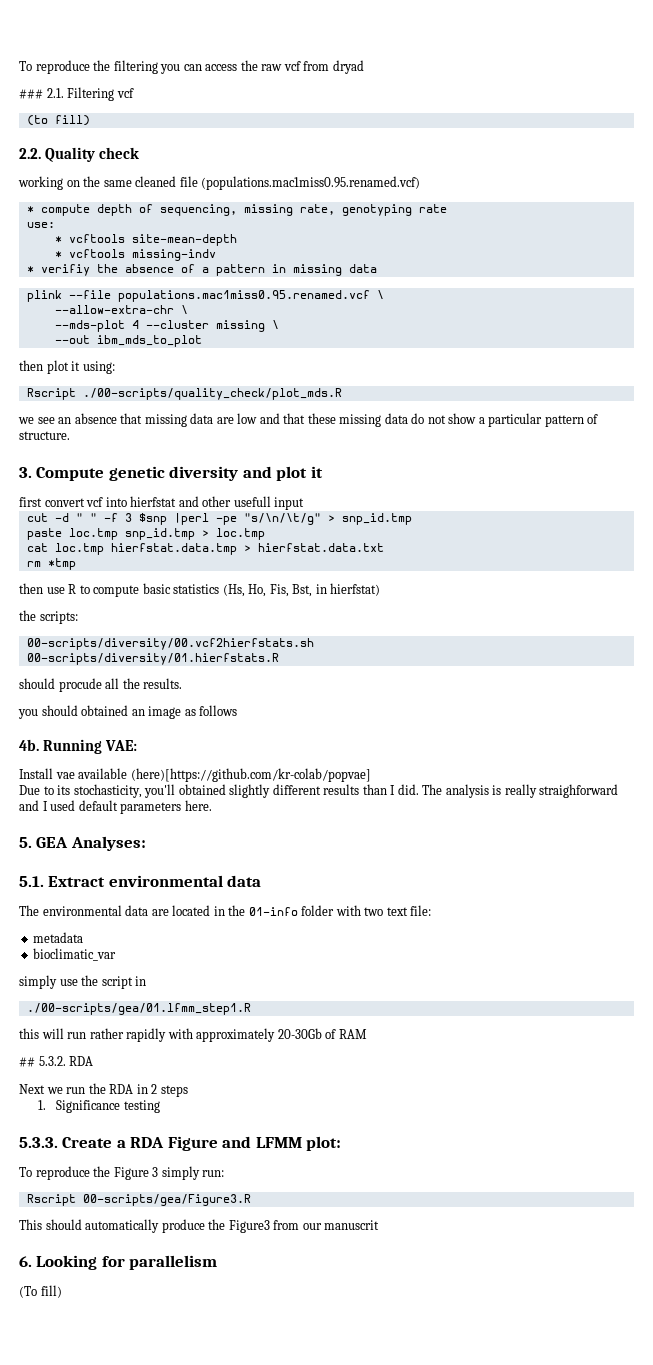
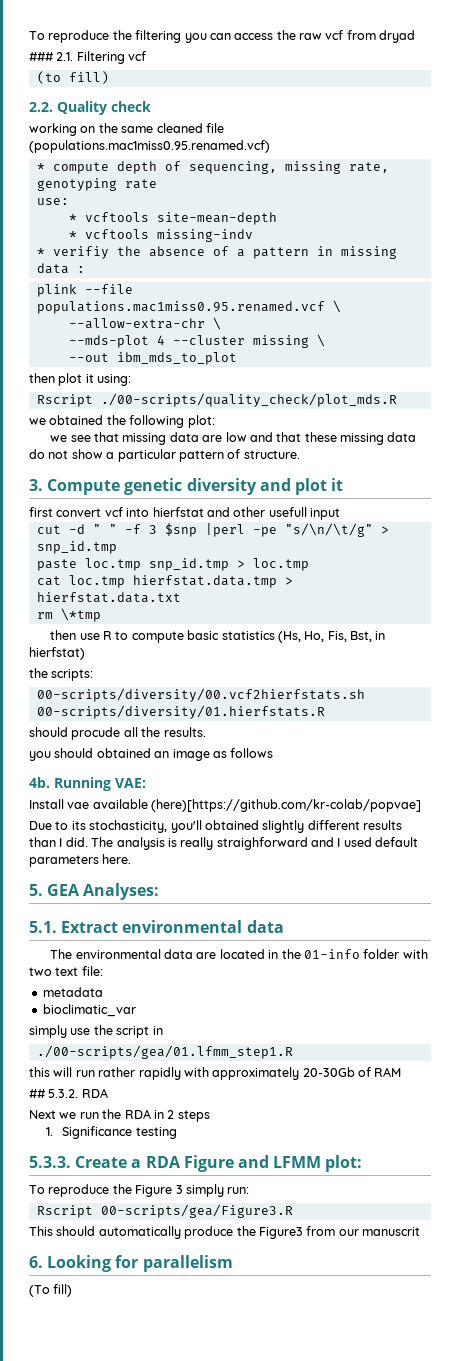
- * verifiy the absence of a pattern in missing data
+ * verifiy the absence of a pattern in missing data :
+ we obtained the following plot:
- we see an absence that missing data are low and that these missing data do not show a particular pattern of structure.
+ we see that missing data are low and that these missing data do not show a particular pattern of structure.
- rm *tmp
+ rm \*tmp

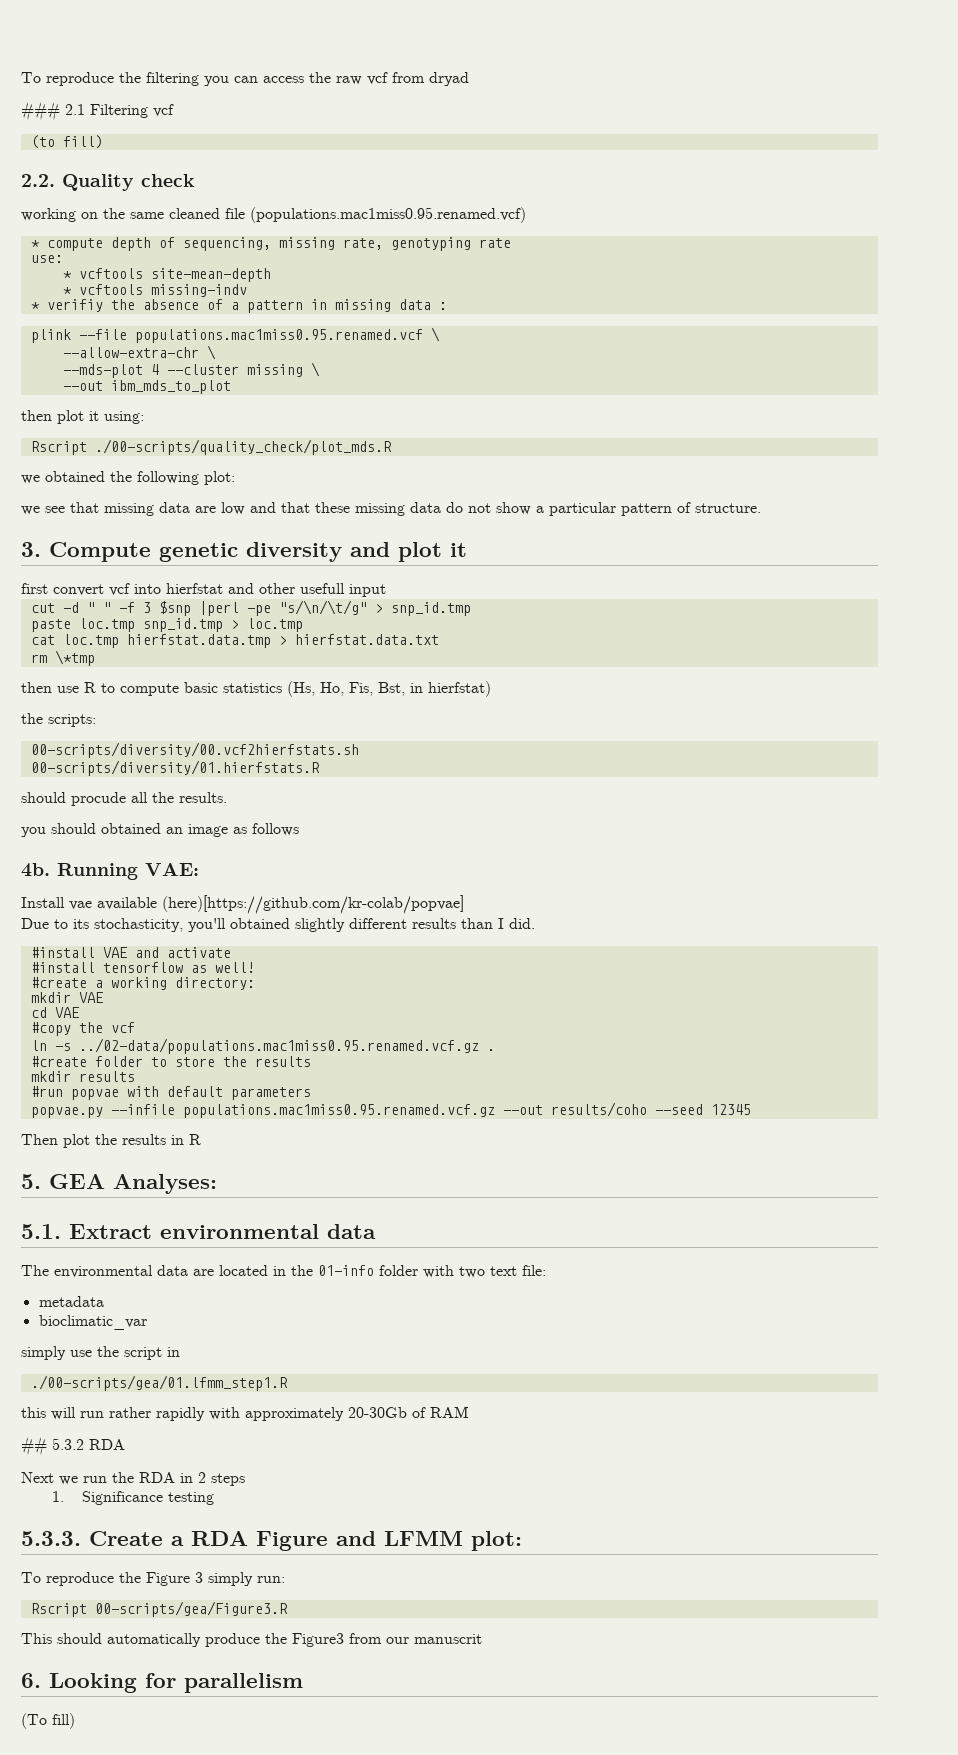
- ### 2.1. Filtering vcf
+ ### 2.1 Filtering vcf
- Due to its stochasticity, you'll obtained slightly different results than I did. The analysis is really straighforward and I used default parameters here.
+ Due to its stochasticity, you'll obtained slightly different results than I did.
+ #install VAE and activate
+ #install tensorflow as well!
+ #create a working directory:
+ mkdir VAE
+ cd VAE
+ #copy the vcf
+ ln -s ../02-data/populations.mac1miss0.95.renamed.vcf.gz .
+ #create folder to store the results
+ mkdir results
+ #run popvae with default parameters
+ popvae.py --infile populations.mac1miss0.95.renamed.vcf.gz --out results/coho --seed 12345
+ Then plot the results in R
- ## 5.3.2. RDA
+ ## 5.3.2 RDA

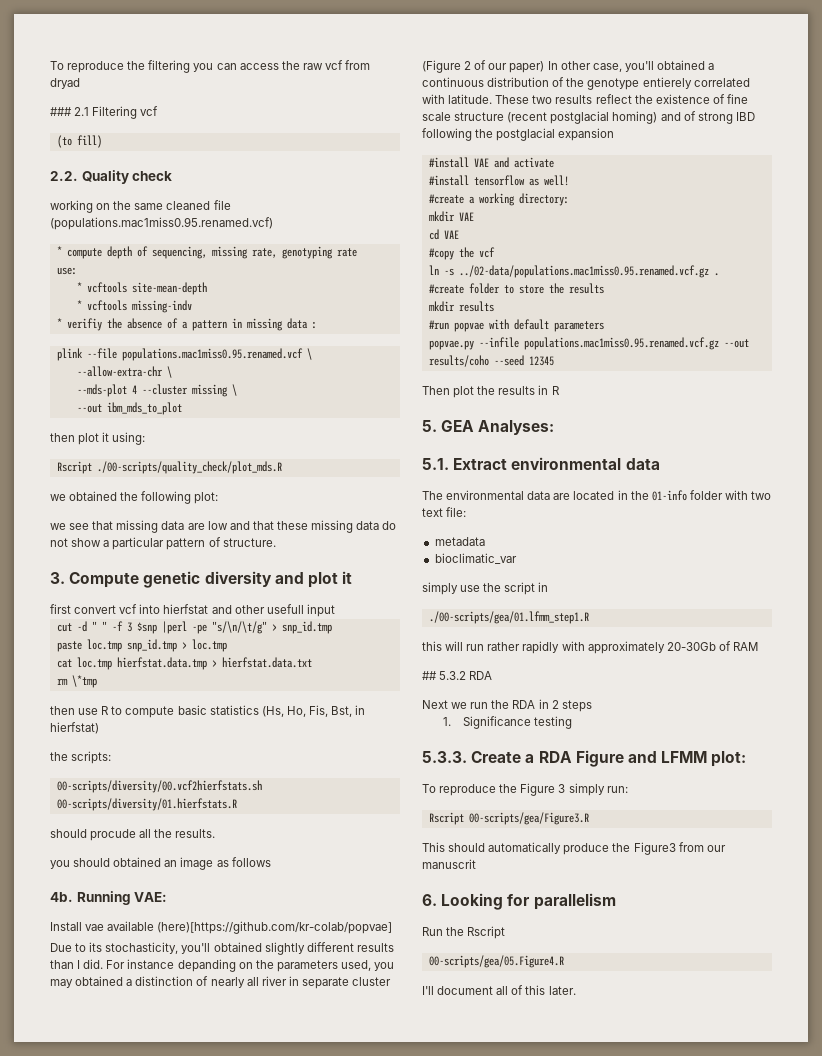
+ For instance depanding on the parameters used, you may obtained a distinction of nearly all river in separate cluster (Figure 2 of our paper) In other case, you'll obtained a continuous distribution of the genotype entierely correlated with latitude. These two results reflect the existence of fine scale structure (recent postglacial homing) and of strong IBD following the postglacial expansion
- (To fill)
+ Run the Rscript
+ 00-scripts/gea/05.Figure4.R
+ I'll document all of this later.

